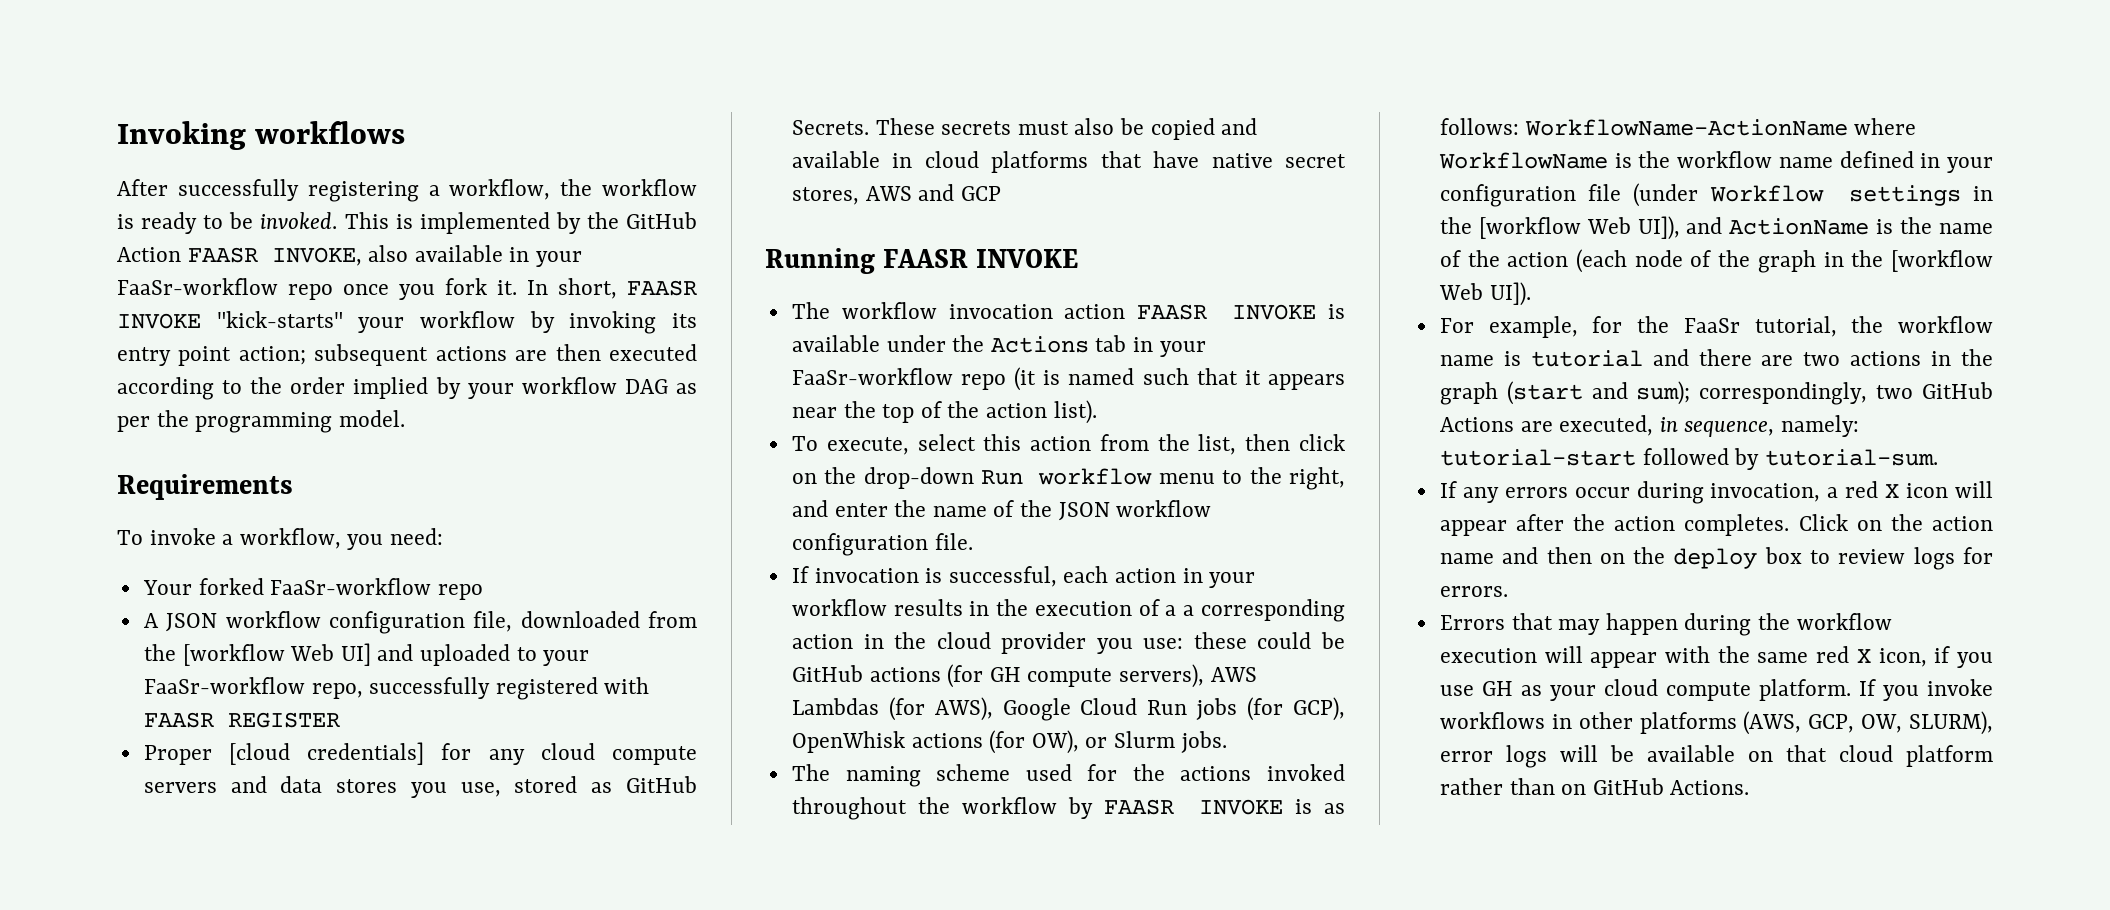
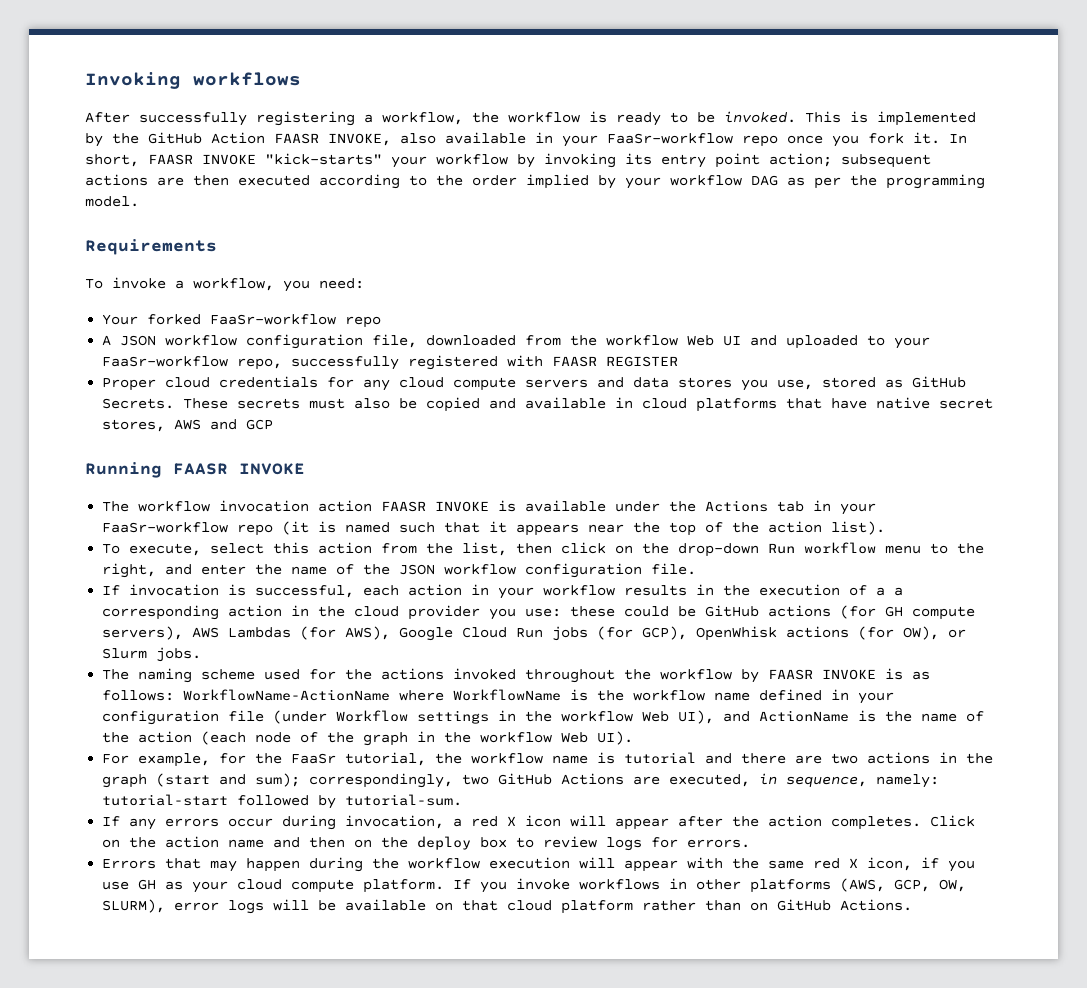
- A JSON workflow configuration file, downloaded from the [workflow Web UI] and uploaded to your FaaSr-workflow repo, successfully registered with FAASR REGISTER
+ A JSON workflow configuration file, downloaded from the workflow Web UI and uploaded to your FaaSr-workflow repo, successfully registered with FAASR REGISTER
- Proper [cloud credentials] for any cloud compute servers and data stores you use, stored as GitHub Secrets.
+ Proper cloud credentials for any cloud compute servers and data stores you use, stored as GitHub Secrets.
- The naming scheme used for the actions invoked throughout the workflow by FAASR INVOKE is as follows: WorkflowName-ActionName where WorkflowName is the workflow name defined in your configuration file (under Workflow settings in the [workflow Web UI]), and ActionName is the name of the action (each node of the graph in the [workflow Web UI]).
+ The naming scheme used for the actions invoked throughout the workflow by FAASR INVOKE is as follows: WorkflowName-ActionName where WorkflowName is the workflow name defined in your configuration file (under Workflow settings in the workflow Web UI), and ActionName is the name of the action (each node of the graph in the workflow Web UI).

